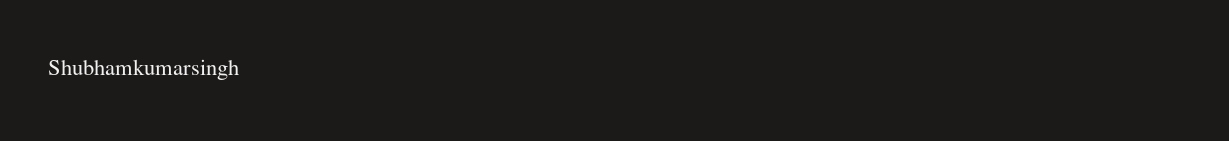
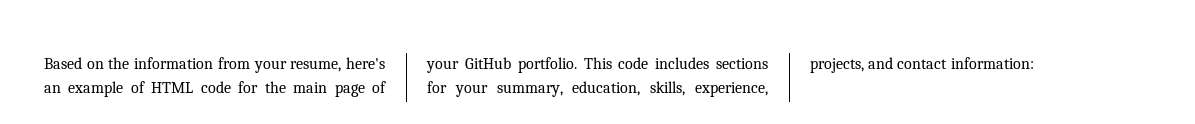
- Shubhamkumarsingh
+ Based on the information from your resume, here's an example of HTML code for the main page of your GitHub portfolio. This code includes sections for your summary, education, skills, experience, projects, and contact information:

